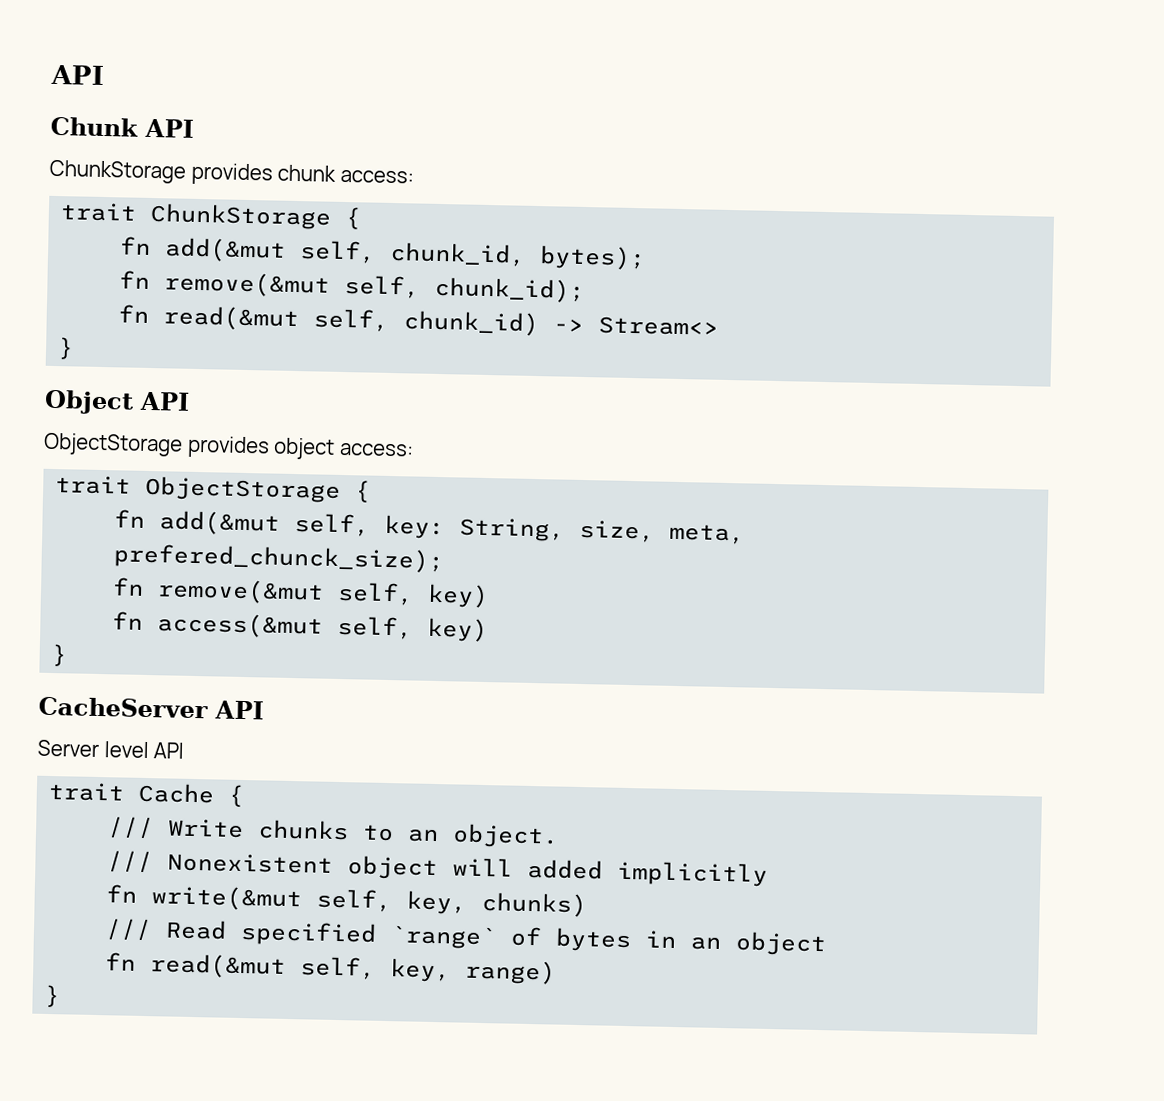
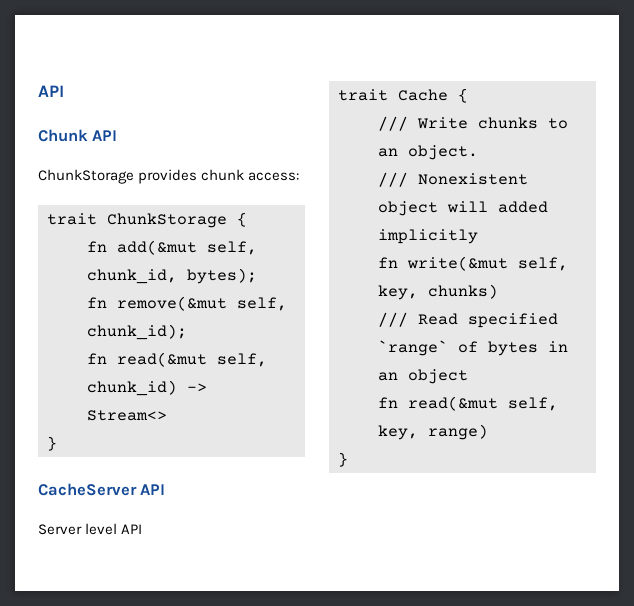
- Object API
- ObjectStorage provides object access:
- trait ObjectStorage {
- fn add(&mut self, key: String, size, meta, prefered_chunck_size);
- fn remove(&mut self, key)
- fn access(&mut self, key)
- }

